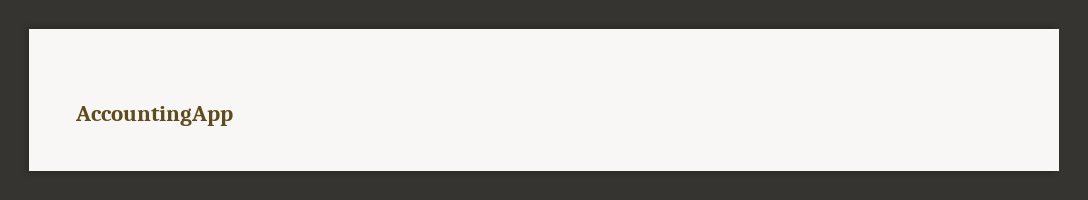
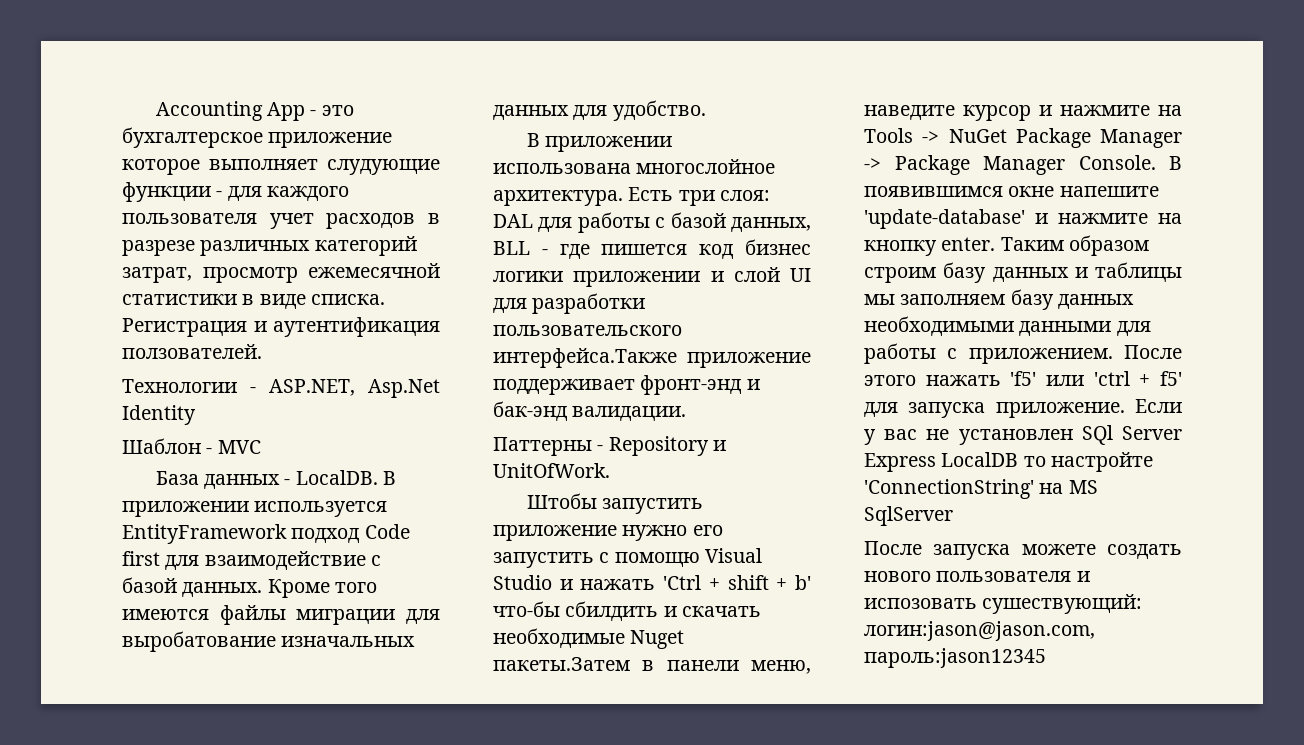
- AccountingApp
+ Accounting App - это бухгалтерское приложение которое выполняет слудующие функции - для каждого пользователя учет расходов в разрезе различных категорий затрат, просмотр ежемесячной статистики в виде списка. Регистрация и аутентификация ползователей.
+ Технологии - ASP.NET, Asp.Net Identity
+ Шаблон - MVC
+ База данных - LocalDB. В приложении используется EntityFramework подход Code first для взаимодействие с базой данных. Кроме того имеются файлы миграции для выробатование изначальных данных для удобство.
+ В приложении использована многослойное архитектура. Есть три слоя: DAL для работы с базой данных, BLL - где пишется код бизнес логики приложении и слой UI для разработки пользовательского интерфейса.Также приложение поддерживает фронт-энд и бак-энд валидации.
+ Паттерны - Repository и UnitOfWork.
+ Штобы запустить приложение нужно его запустить с помощю Visual Studio и нажать 'Ctrl + shift + b' что-бы сбилдить и скачать необходимые Nuget пакеты.Затем в панели меню, наведите курсор и нажмите на Tools -> NuGet Package Manager -> Package Manager Console. В появившимся окне напешите 'update-database' и нажмите на кнопку enter. Таким образом строим базу данных и таблицы мы заполняем базу данных необходимыми данными для работы с приложением. После этого нажать 'f5' или 'ctrl + f5' для запуска приложение. Если у вас не установлен SQl Server Express LocalDB то настройте 'ConnectionString' на MS SqlServer
+ После запуска можете создать нового пользователя и испозовать сушествующий: логин:jason@jason.com, пароль:jason12345

